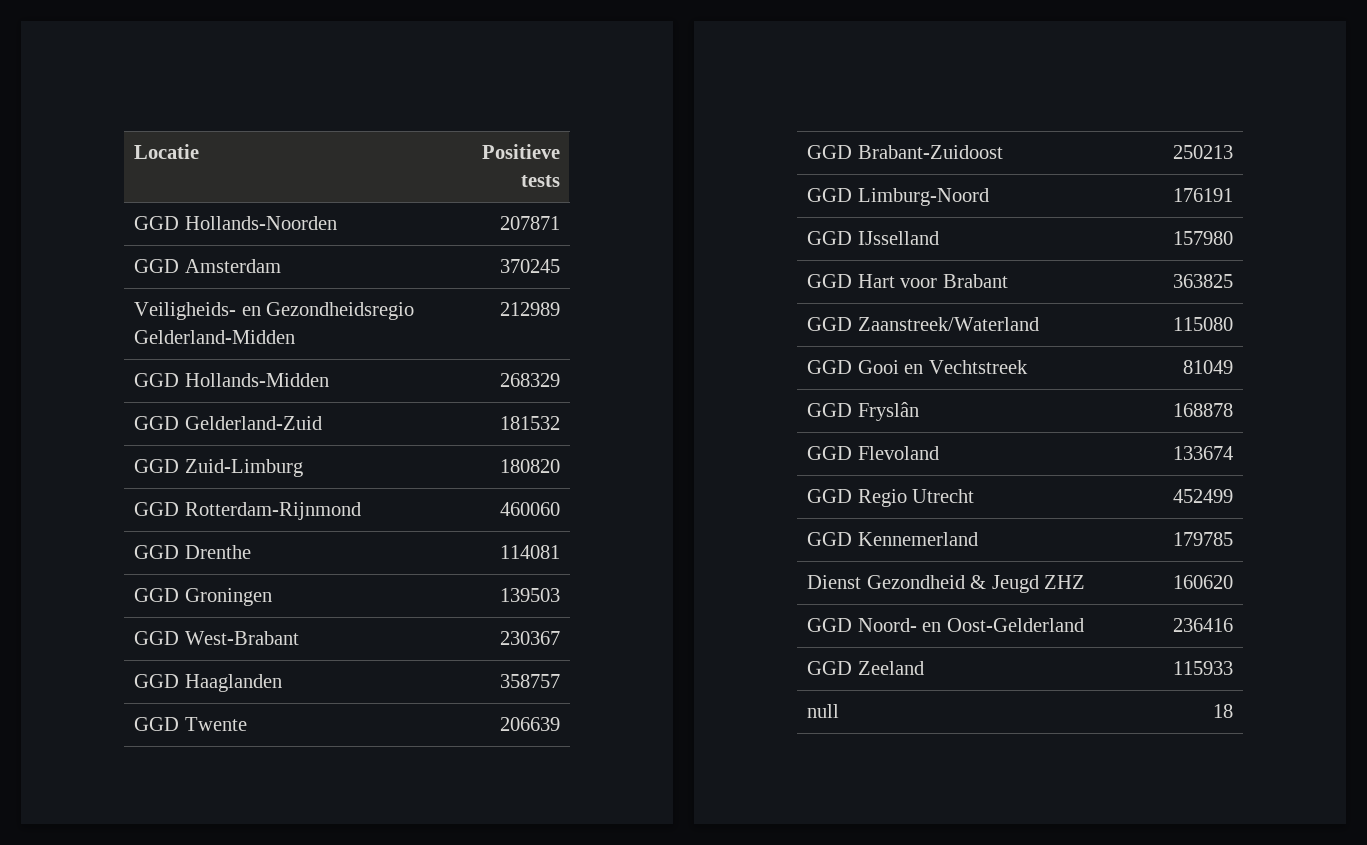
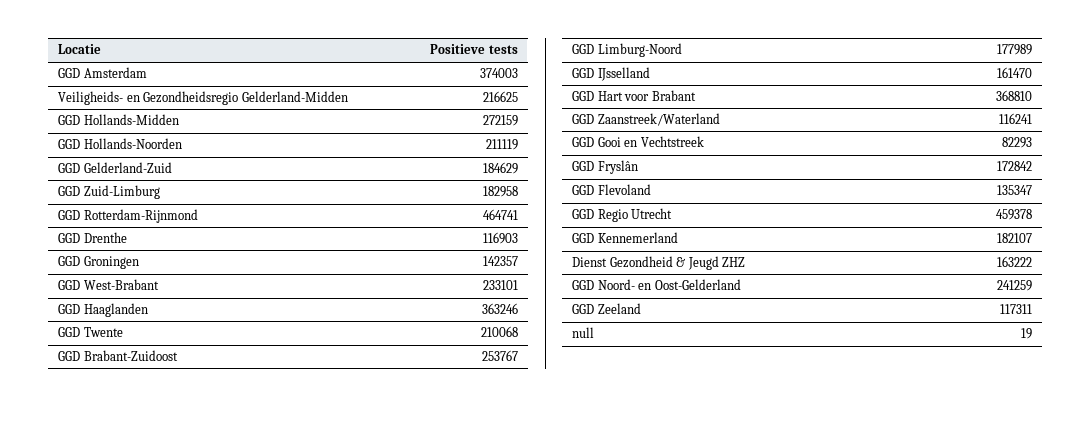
- GGD Hollands-Noorden | 207871
- GGD Amsterdam | 370245
+ GGD Amsterdam | 374003
- Veiligheids- en Gezondheidsregio Gelderland-Midden | 212989
+ Veiligheids- en Gezondheidsregio Gelderland-Midden | 216625
- GGD Hollands-Midden | 268329
+ GGD Hollands-Midden | 272159
+ GGD Hollands-Noorden | 211119
- GGD Gelderland-Zuid | 181532
+ GGD Gelderland-Zuid | 184629
- GGD Zuid-Limburg | 180820
+ GGD Zuid-Limburg | 182958
- GGD Rotterdam-Rijnmond | 460060
+ GGD Rotterdam-Rijnmond | 464741
- GGD Drenthe | 114081
+ GGD Drenthe | 116903
- GGD Groningen | 139503
+ GGD Groningen | 142357
- GGD West-Brabant | 230367
+ GGD West-Brabant | 233101
- GGD Haaglanden | 358757
+ GGD Haaglanden | 363246
- GGD Twente | 206639
+ GGD Twente | 210068
- GGD Brabant-Zuidoost | 250213
+ GGD Brabant-Zuidoost | 253767
- GGD Limburg-Noord | 176191
+ GGD Limburg-Noord | 177989
- GGD IJsselland | 157980
+ GGD IJsselland | 161470
- GGD Hart voor Brabant | 363825
+ GGD Hart voor Brabant | 368810
- GGD Zaanstreek/Waterland | 115080
+ GGD Zaanstreek/Waterland | 116241
- GGD Gooi en Vechtstreek | 81049
+ GGD Gooi en Vechtstreek | 82293
- GGD Fryslân | 168878
+ GGD Fryslân | 172842
- GGD Flevoland | 133674
+ GGD Flevoland | 135347
- GGD Regio Utrecht | 452499
+ GGD Regio Utrecht | 459378
- GGD Kennemerland | 179785
+ GGD Kennemerland | 182107
- Dienst Gezondheid & Jeugd ZHZ | 160620
+ Dienst Gezondheid & Jeugd ZHZ | 163222
- GGD Noord- en Oost-Gelderland | 236416
+ GGD Noord- en Oost-Gelderland | 241259
- GGD Zeeland | 115933
+ GGD Zeeland | 117311
- null | 18
+ null | 19

